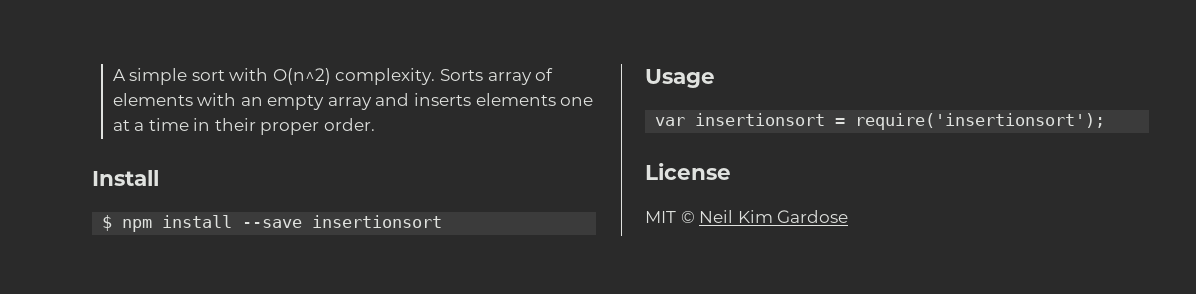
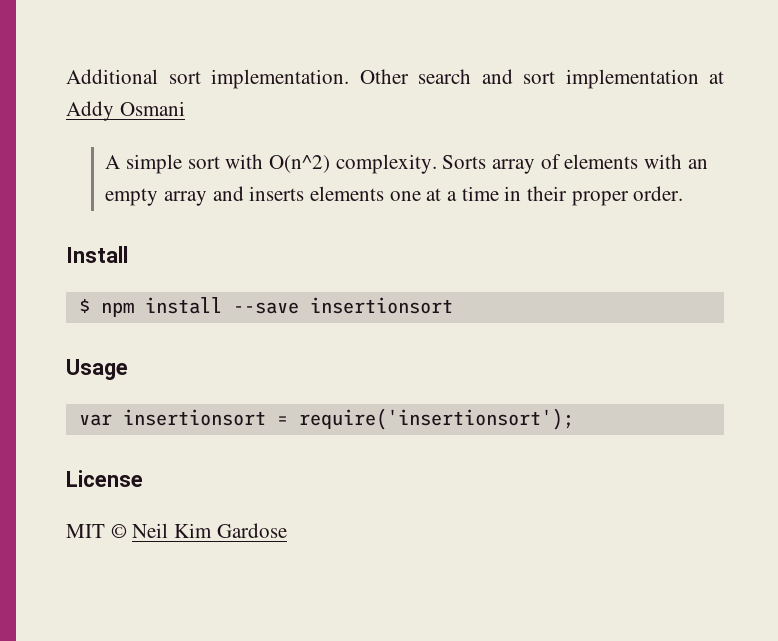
+ Additional sort implementation. Other search and sort implementation at Addy Osmani

